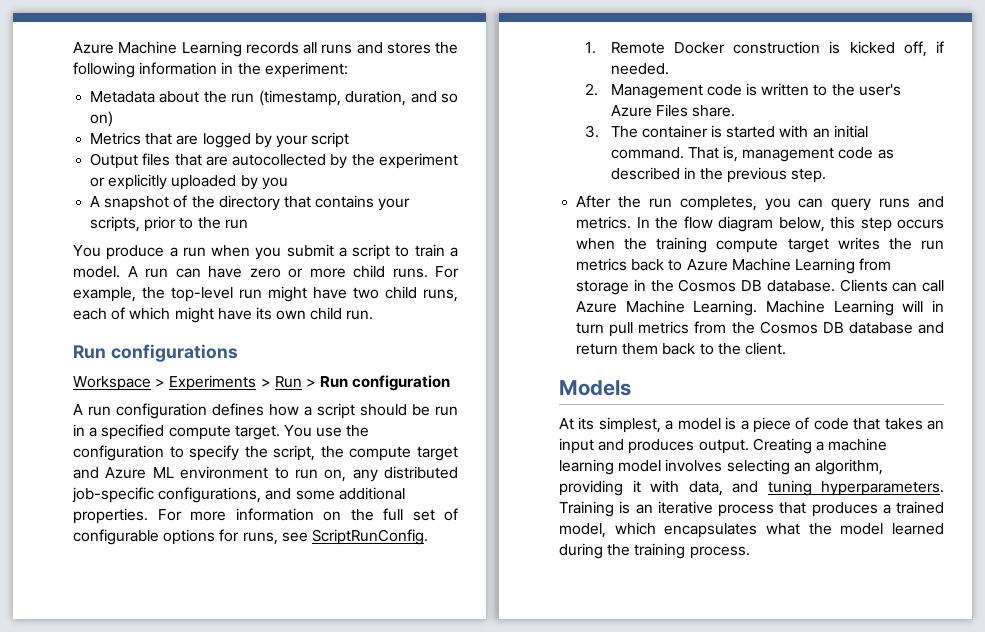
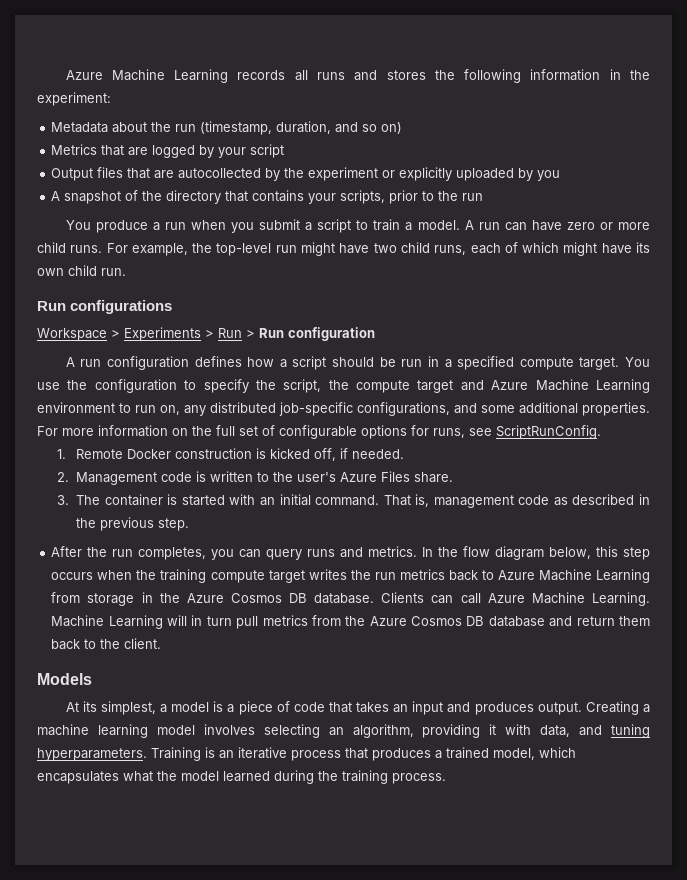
- You use the configuration to specify the script, the compute target and Azure ML environment to run on, any distributed job-specific configurations, and some additional properties.
+ You use the configuration to specify the script, the compute target and Azure Machine Learning environment to run on, any distributed job-specific configurations, and some additional properties.
- In the flow diagram below, this step occurs when the training compute target writes the run metrics back to Azure Machine Learning from storage in the Cosmos DB database.
+ In the flow diagram below, this step occurs when the training compute target writes the run metrics back to Azure Machine Learning from storage in the Azure Cosmos DB database.
- Machine Learning will in turn pull metrics from the Cosmos DB database and return them back to the client.
+ Machine Learning will in turn pull metrics from the Azure Cosmos DB database and return them back to the client.

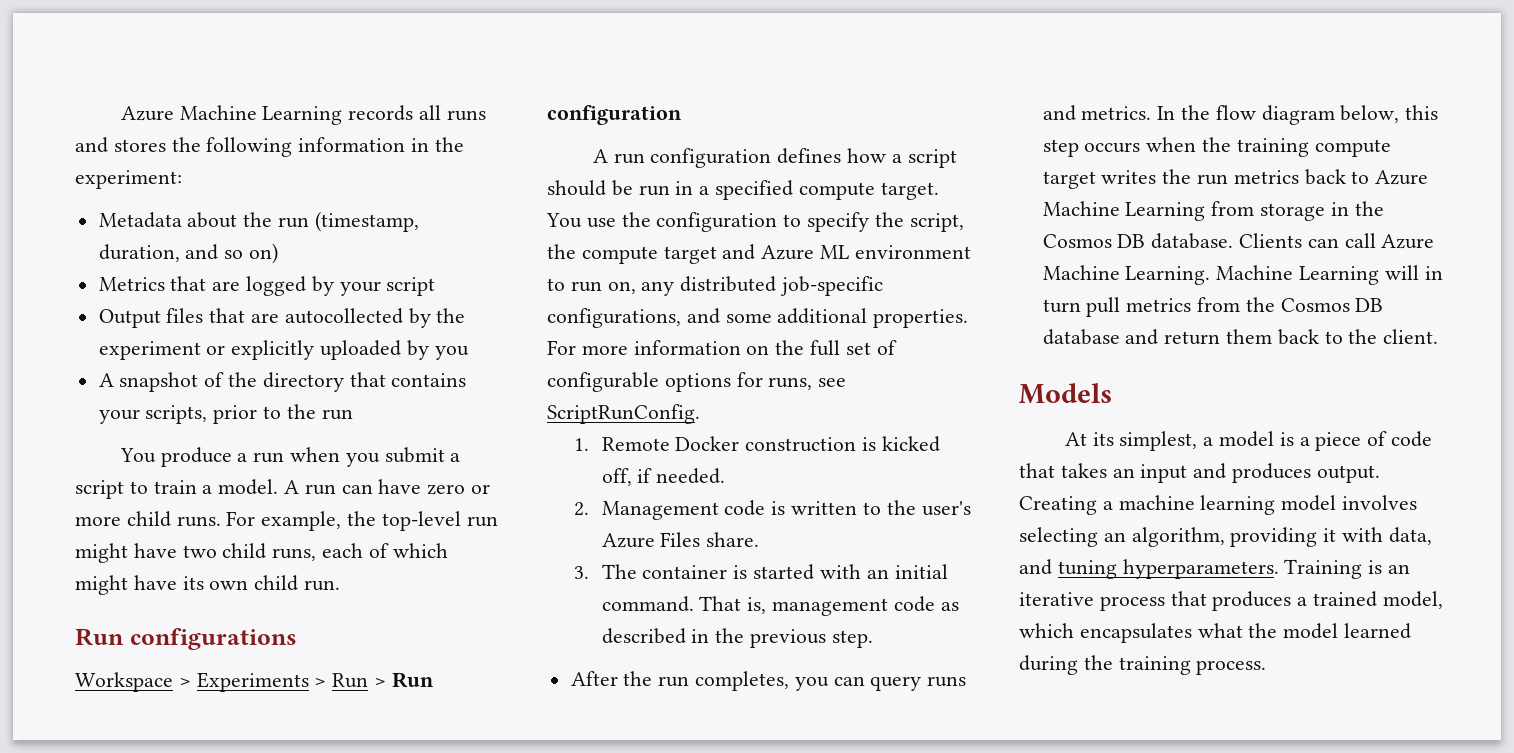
- You use the configuration to specify the script, the compute target and Azure Machine Learning environment to run on, any distributed job-specific configurations, and some additional properties.
+ You use the configuration to specify the script, the compute target and Azure ML environment to run on, any distributed job-specific configurations, and some additional properties.
- In the flow diagram below, this step occurs when the training compute target writes the run metrics back to Azure Machine Learning from storage in the Azure Cosmos DB database.
+ In the flow diagram below, this step occurs when the training compute target writes the run metrics back to Azure Machine Learning from storage in the Cosmos DB database.
- Machine Learning will in turn pull metrics from the Azure Cosmos DB database and return them back to the client.
+ Machine Learning will in turn pull metrics from the Cosmos DB database and return them back to the client.

